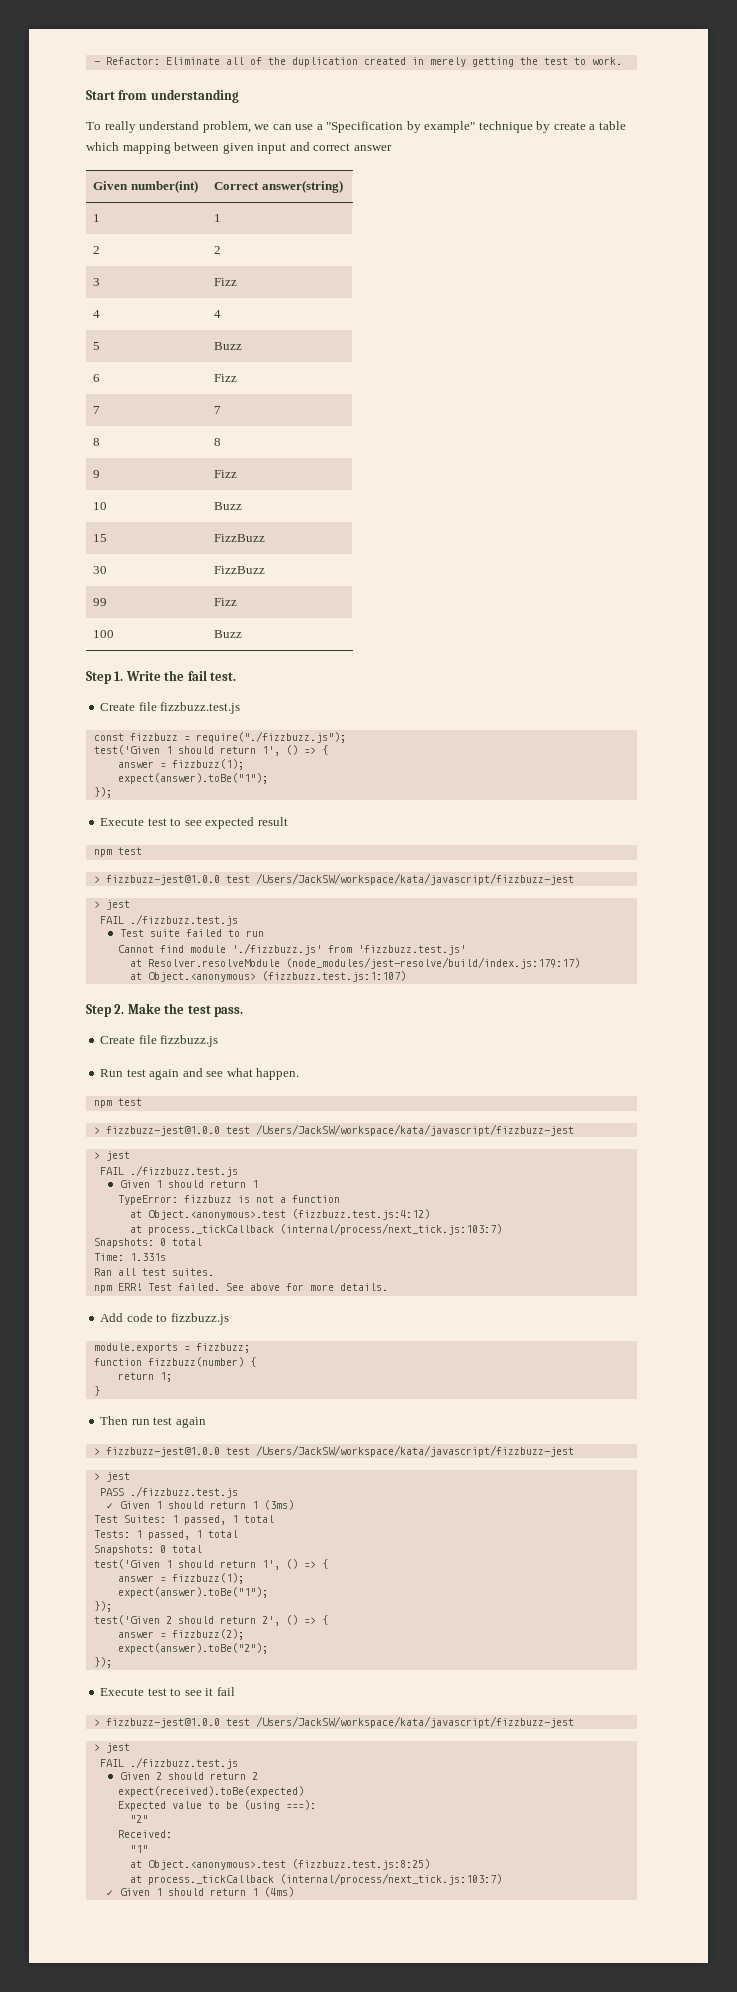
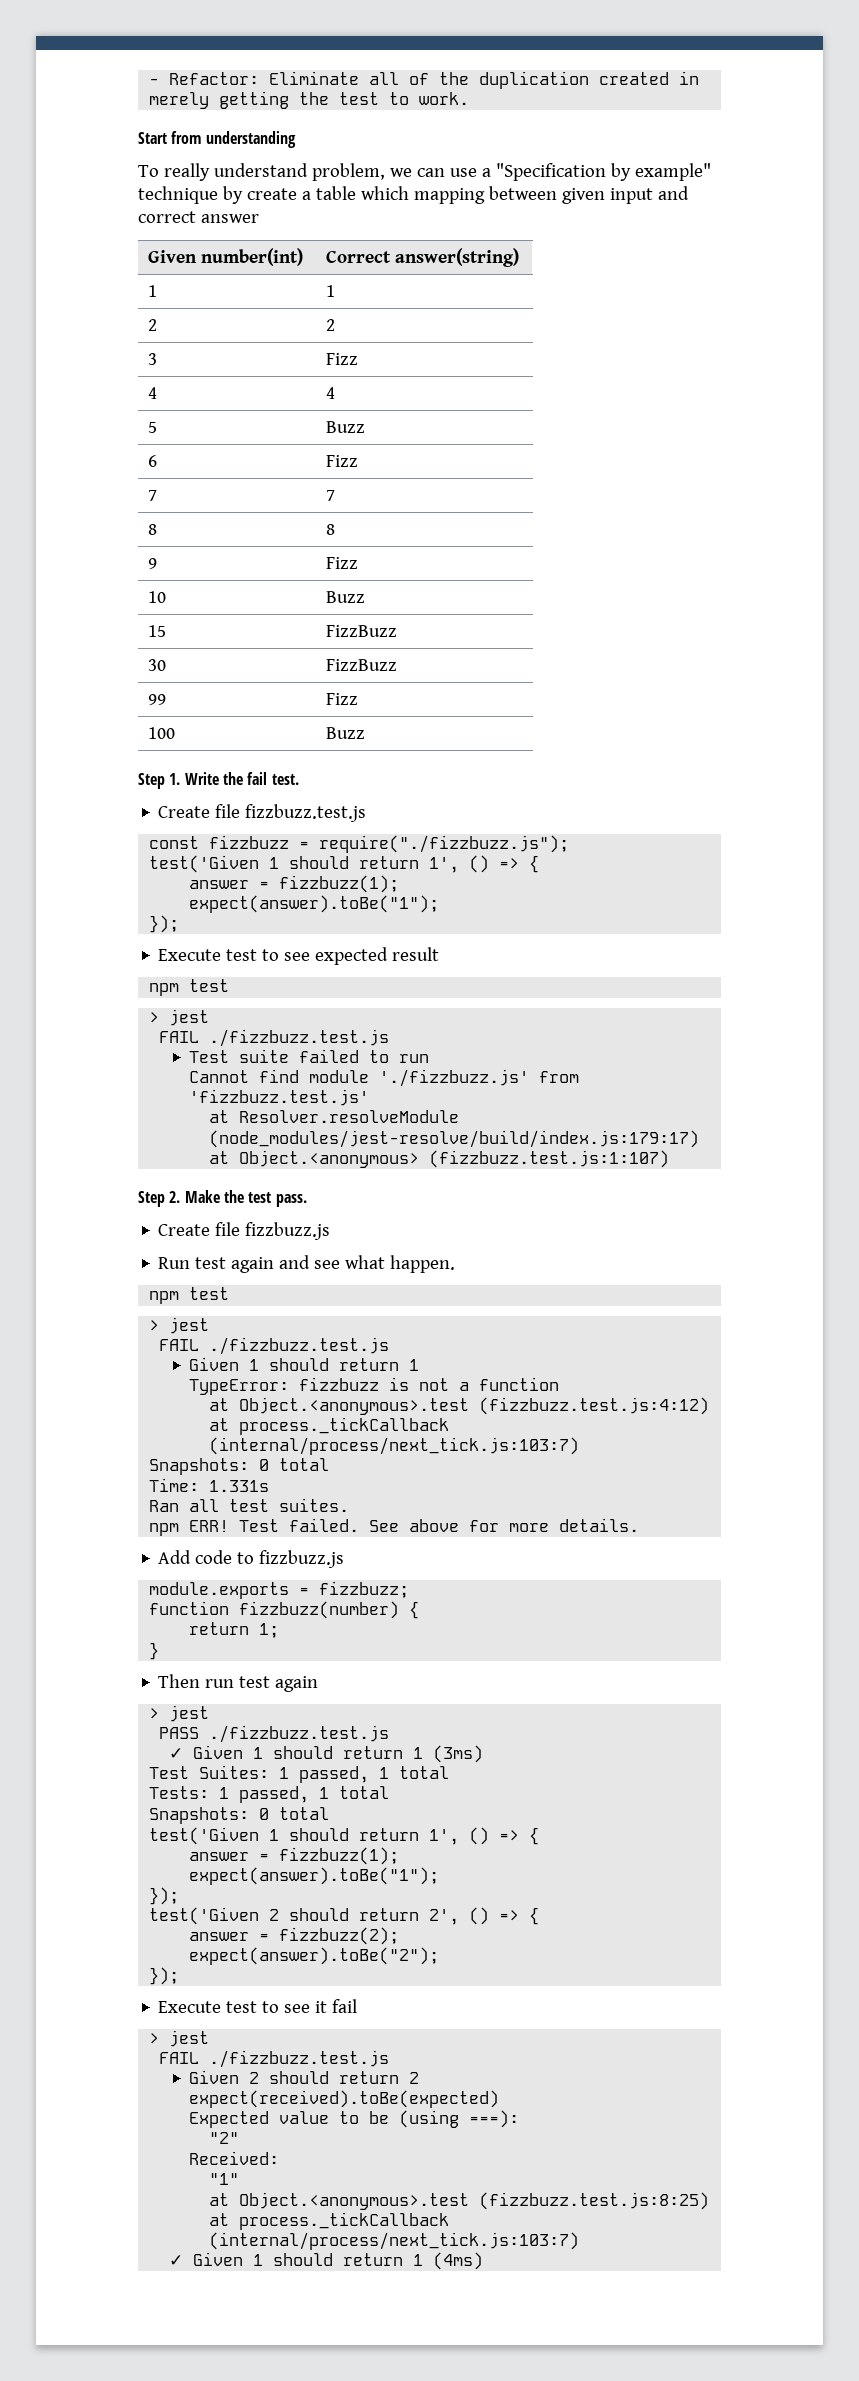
  Execute test to see expected result
  npm test
- > fizzbuzz-jest@1.0.0 test /Users/JackSW/workspace/kata/javascript/fizzbuzz-jest
  Run test again and see what happen.
  npm test
- > fizzbuzz-jest@1.0.0 test /Users/JackSW/workspace/kata/javascript/fizzbuzz-jest
  Then run test again
- > fizzbuzz-jest@1.0.0 test /Users/JackSW/workspace/kata/javascript/fizzbuzz-jest
  Execute test to see it fail
- > fizzbuzz-jest@1.0.0 test /Users/JackSW/workspace/kata/javascript/fizzbuzz-jest

